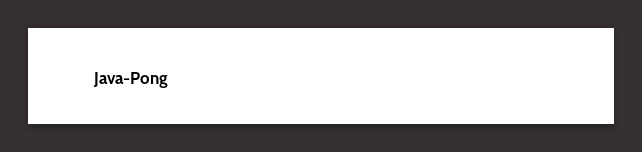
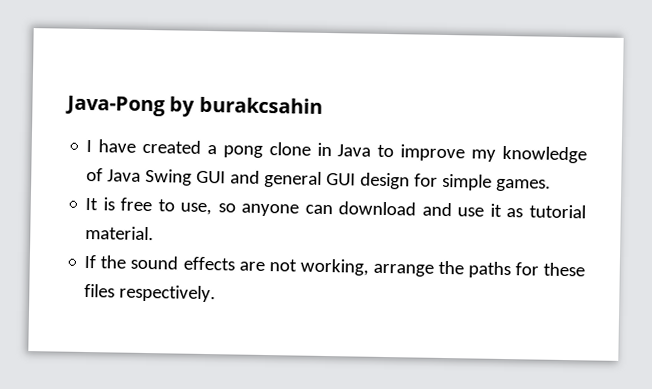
- Java-Pong
+ Java-Pong by burakcsahin
+ I have created a pong clone in Java to improve my knowledge of Java Swing GUI and general GUI design for simple games.
+ It is free to use, so anyone can download and use it as tutorial material.
+ If the sound effects are not working, arrange the paths for these files respectively.

